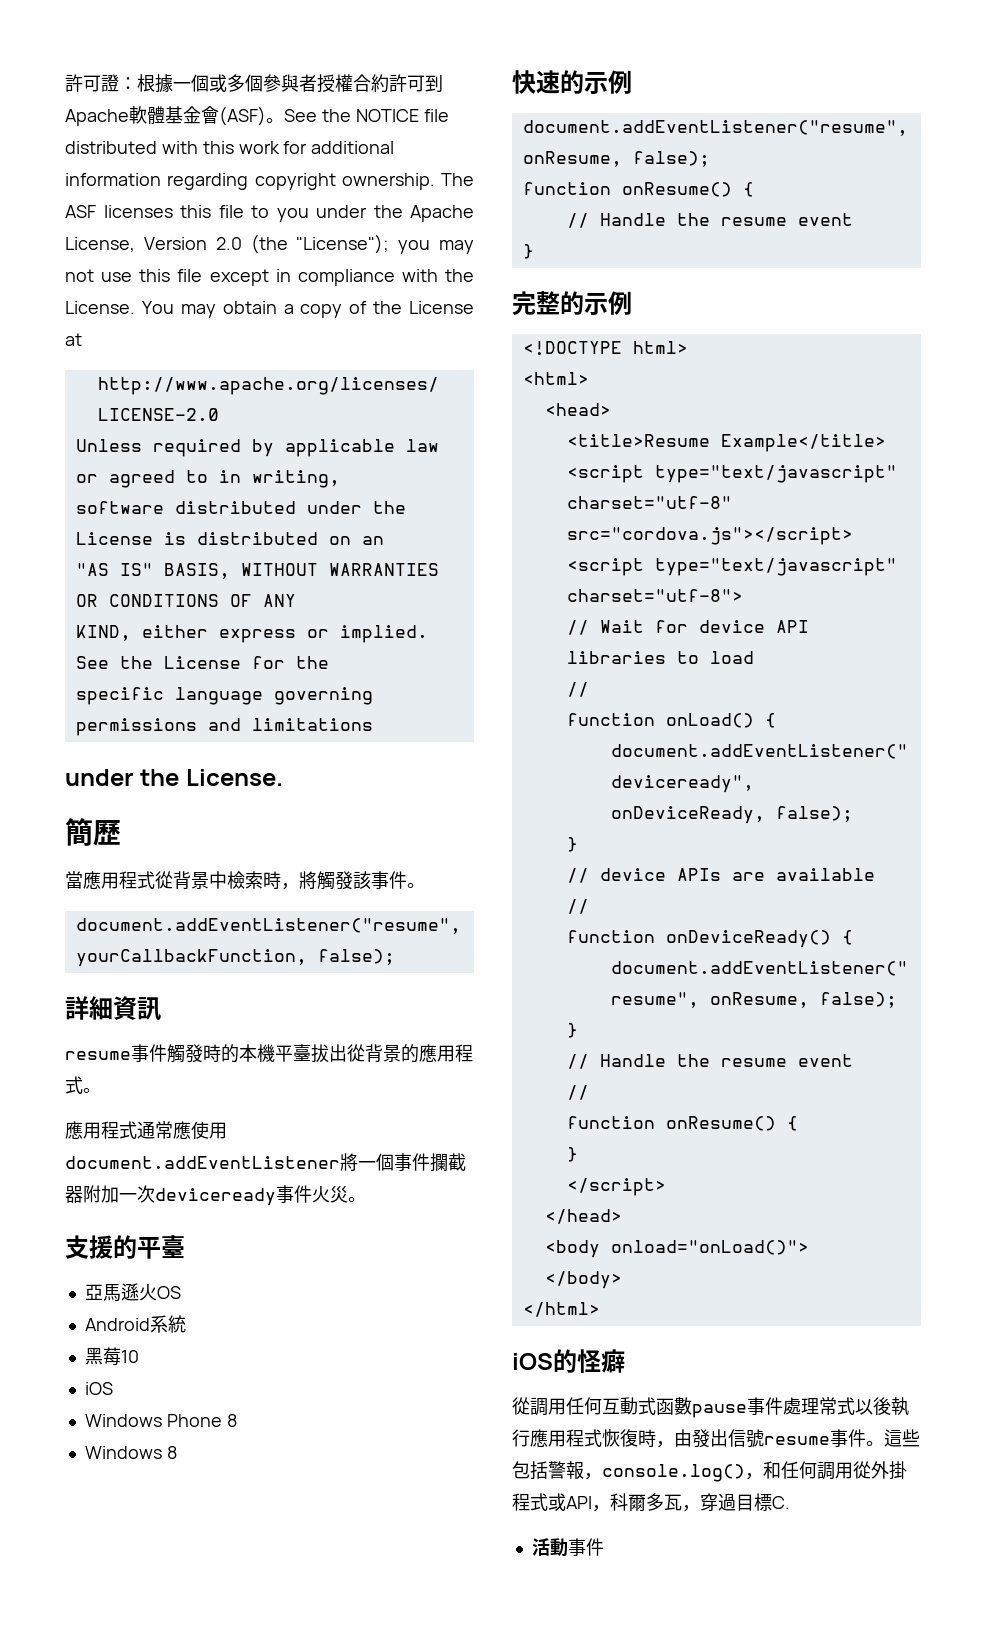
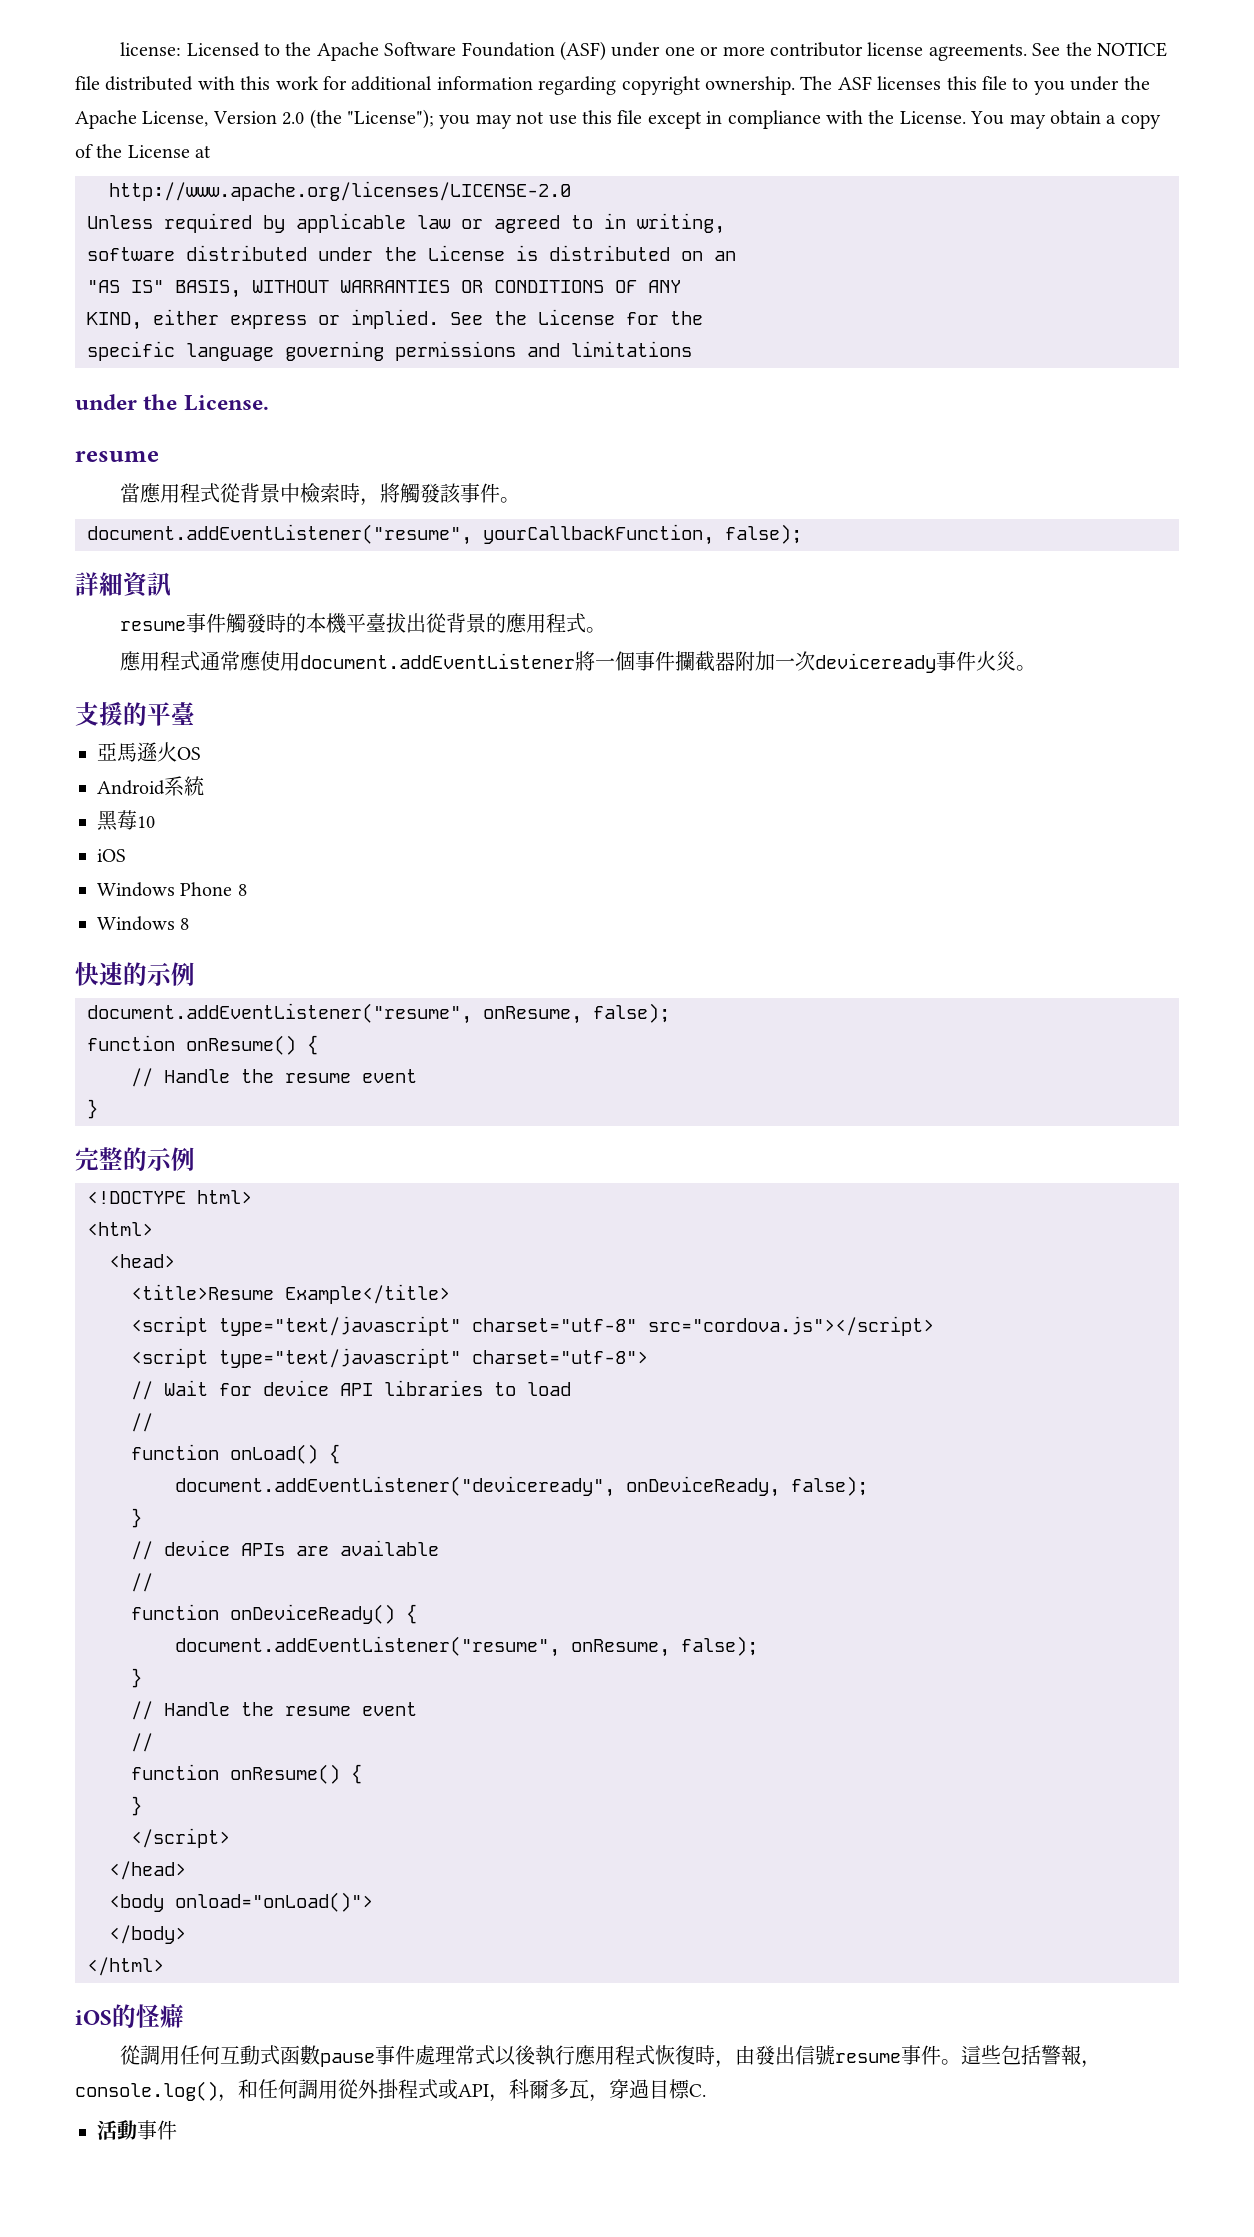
- 許可證：根據一個或多個參與者授權合約許可到Apache軟體基金會(ASF)。
+ license: Licensed to the Apache Software Foundation (ASF) under one or more contributor license agreements.
  under the License.
- 簡歷
+ resume

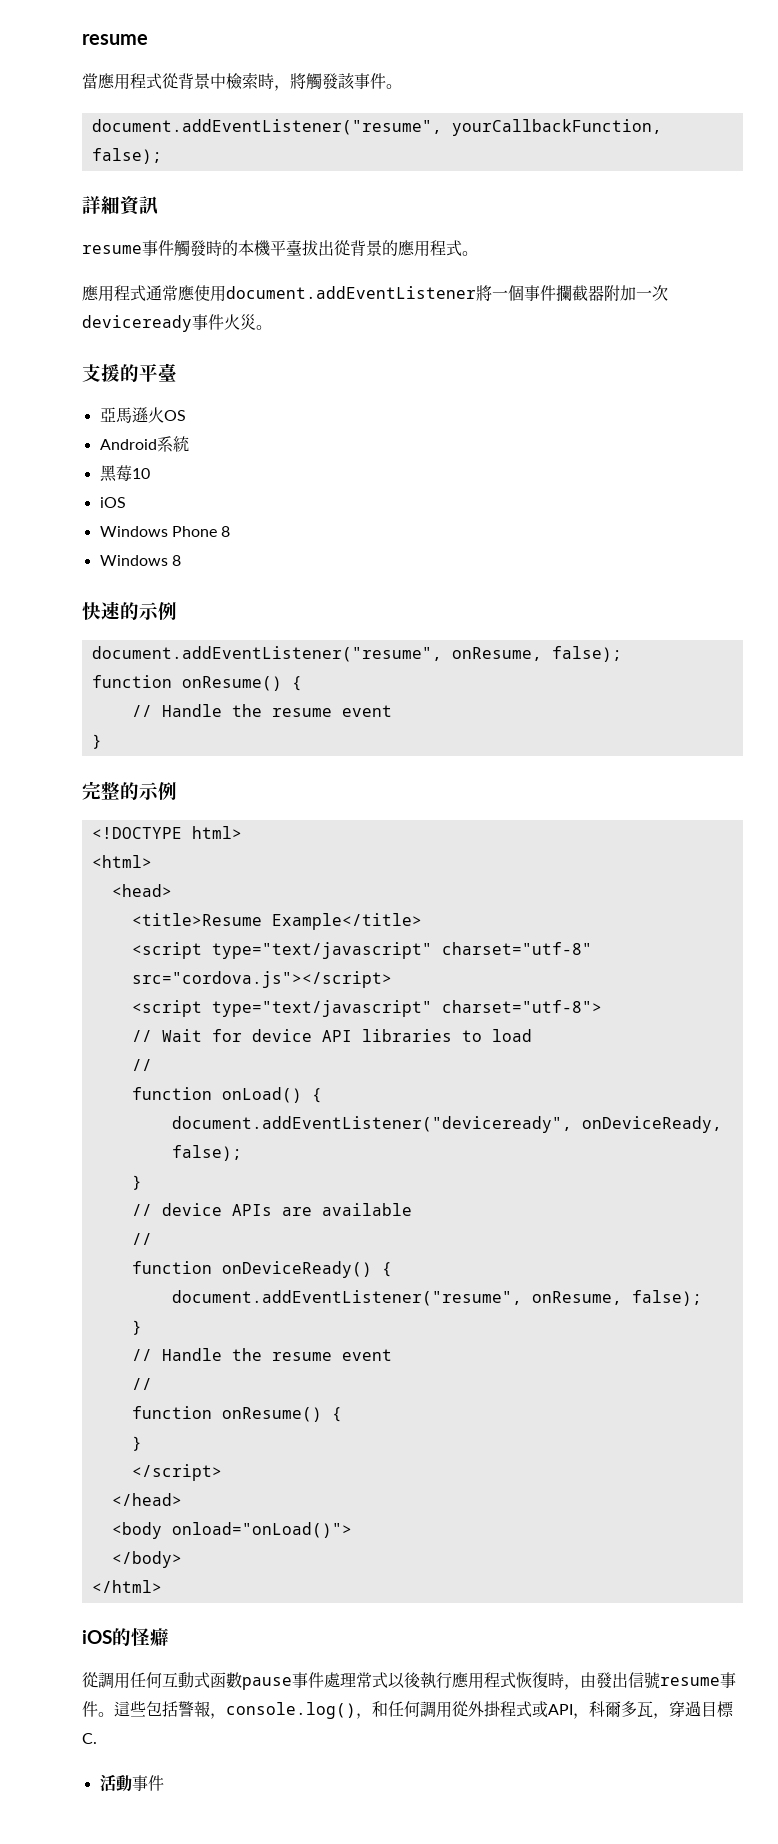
- license: Licensed to the Apache Software Foundation (ASF) under one or more contributor license agreements. See the NOTICE file distributed with this work for additional information regarding copyright ownership. The ASF licenses this file to you under the Apache License, Version 2.0 (the "License"); you may not use this file except in compliance with the License. You may obtain a copy of the License at
- http://www.apache.org/licenses/LICENSE-2.0
- Unless required by applicable law or agreed to in writing,
- software distributed under the License is distributed on an
- "AS IS" BASIS, WITHOUT WARRANTIES OR CONDITIONS OF ANY
- KIND, either express or implied. See the License for the
- specific language governing permissions and limitations
- under the License.

